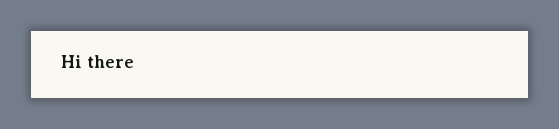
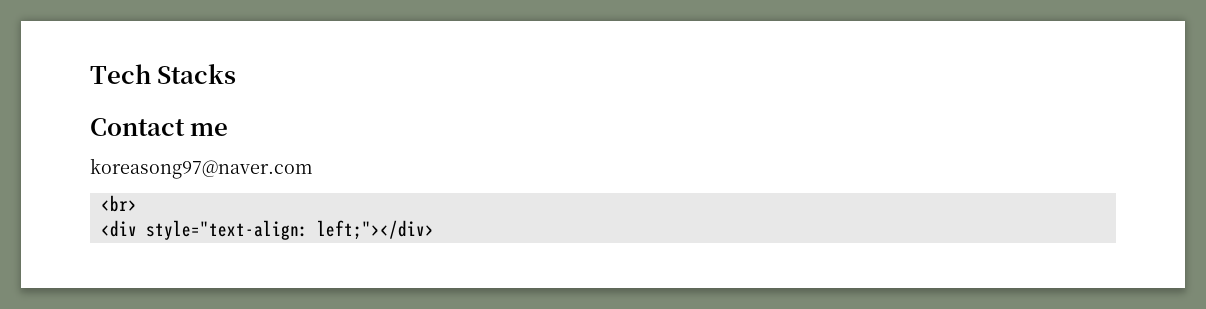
- Hi there
+ Tech Stacks
+ Contact me
+ koreasong97@naver.com
+ <br>
+ <div style="text-align: left;"></div>

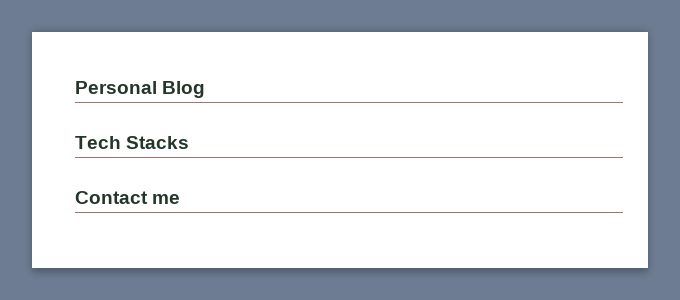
+ Personal Blog
- koreasong97@naver.com
- <br>
- <div style="text-align: left;"></div>

